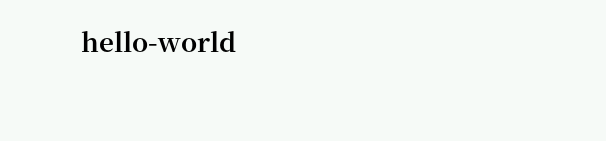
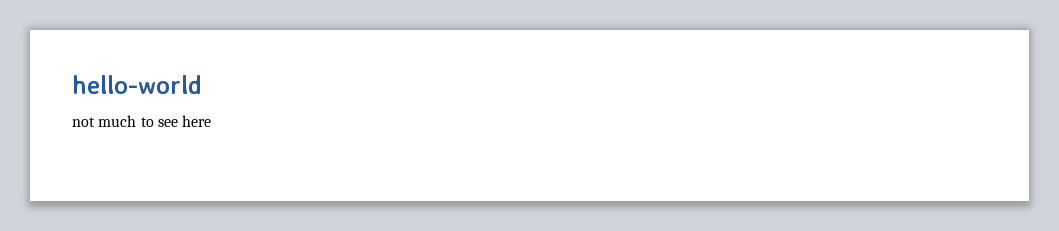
+ not much to see here

